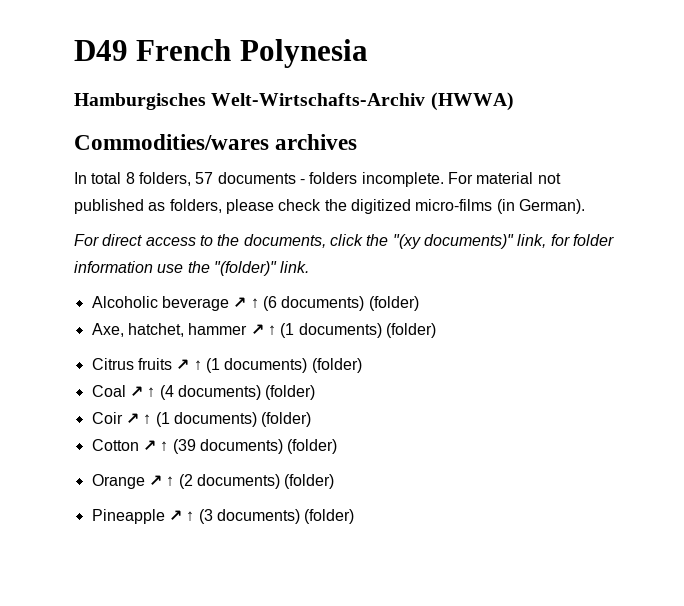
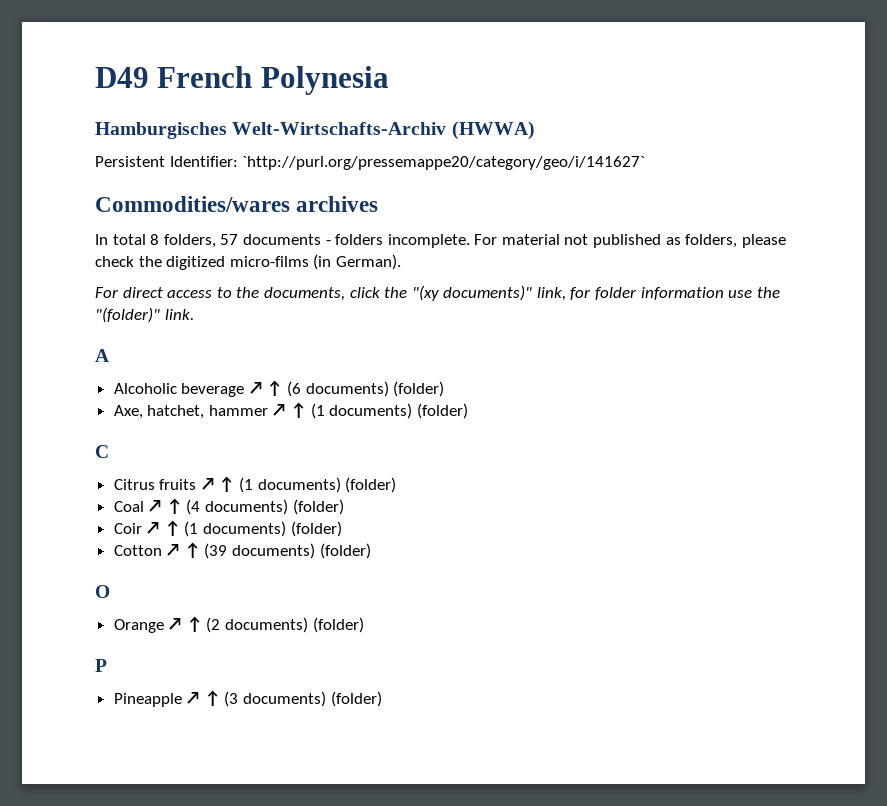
+ Persistent Identifier: `http://purl.org/pressemappe20/category/geo/i/141627`
+ A
+ C
+ O
+ P

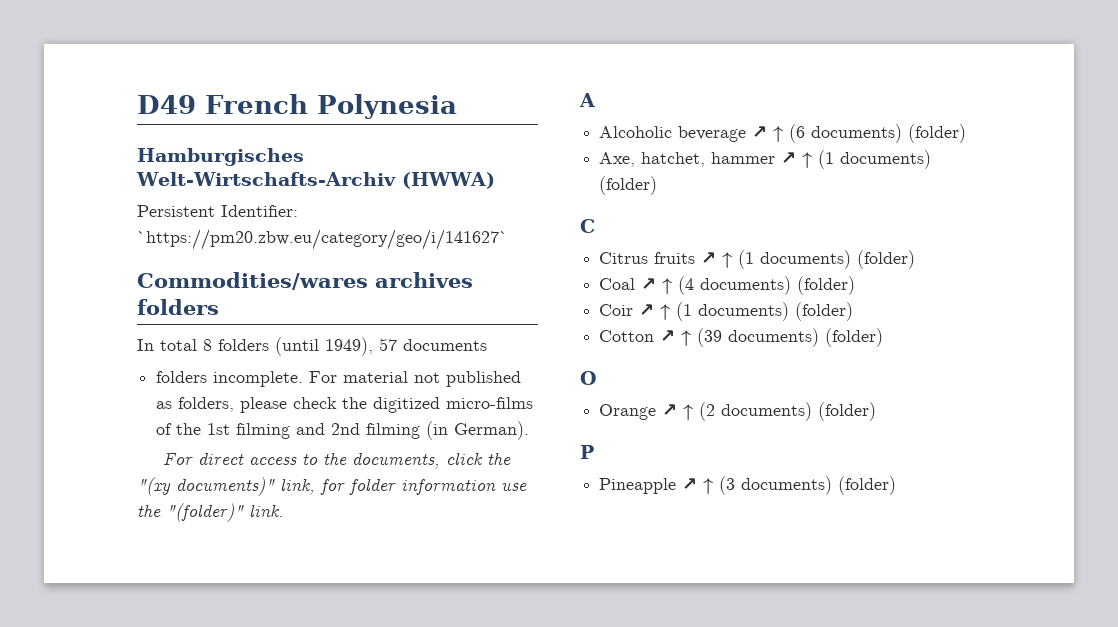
- Persistent Identifier: `http://purl.org/pressemappe20/category/geo/i/141627`
+ Persistent Identifier: `https://pm20.zbw.eu/category/geo/i/141627`
- Commodities/wares archives
+ Commodities/wares archives folders
- In total 8 folders, 57 documents - folders incomplete.
+ In total 8 folders (until 1949), 57 documents
+ folders incomplete.
- For material not published as folders, please check the digitized micro-films (in German).
+ For material not published as folders, please check the digitized micro-films of the 1st filming and 2nd filming (in German).

